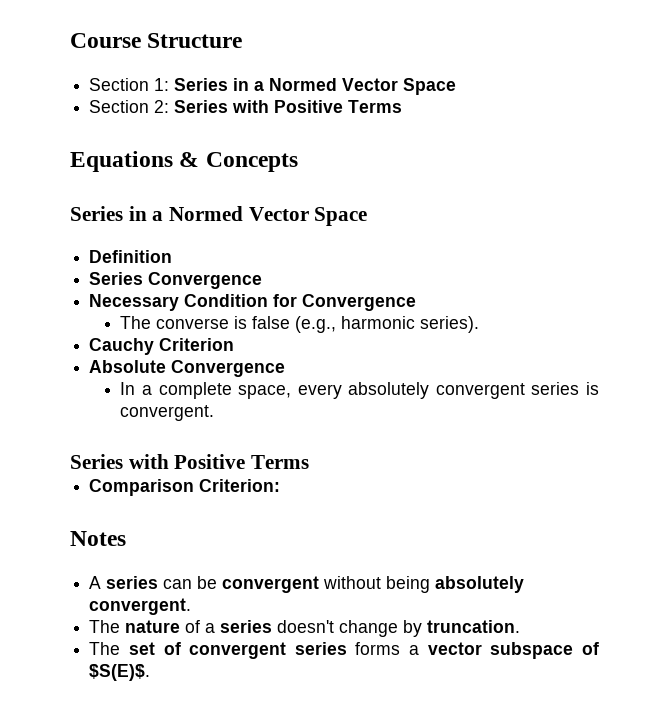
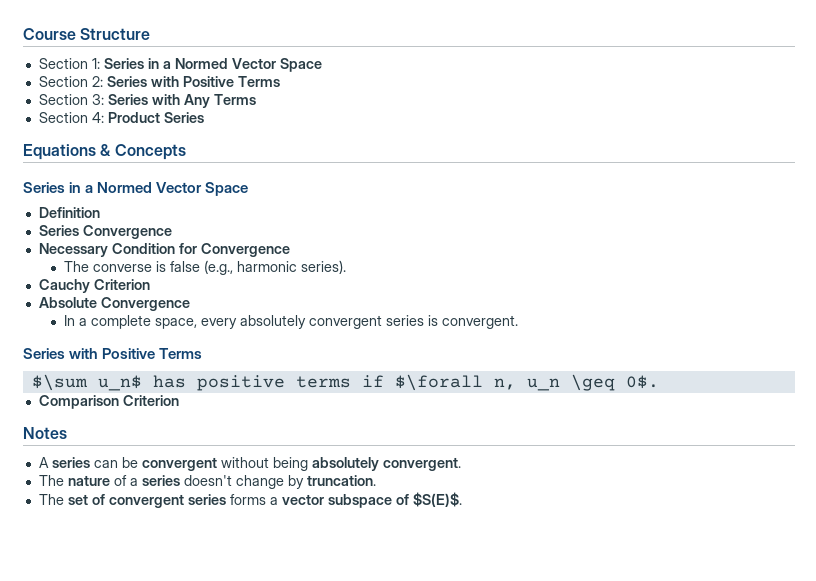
+ Section 3: Series with Any Terms
+ Section 4: Product Series
+ $\sum u_n$ has positive terms if $\forall n, u_n \geq 0$.
- Comparison Criterion:
+ Comparison Criterion

